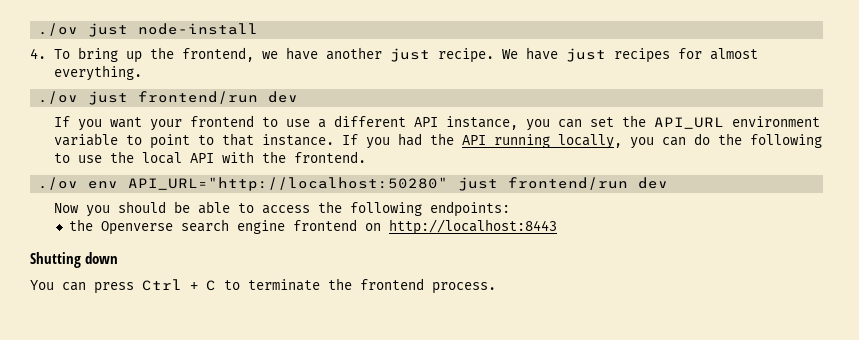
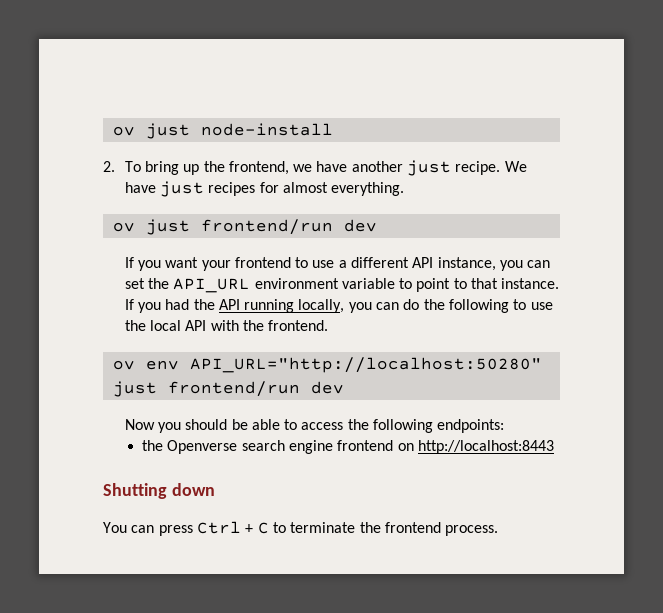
- ./ov just node-install
+ ov just node-install
- 4. To bring up the frontend, we have another just recipe.
+ 2. To bring up the frontend, we have another just recipe.
- ./ov just frontend/run dev
+ ov just frontend/run dev
- ./ov env API_URL="http://localhost:50280" just frontend/run dev
+ ov env API_URL="http://localhost:50280" just frontend/run dev

